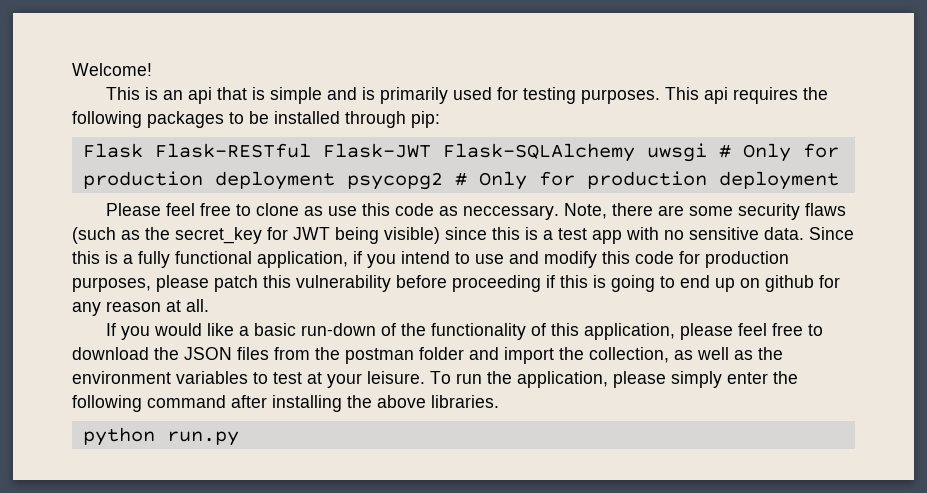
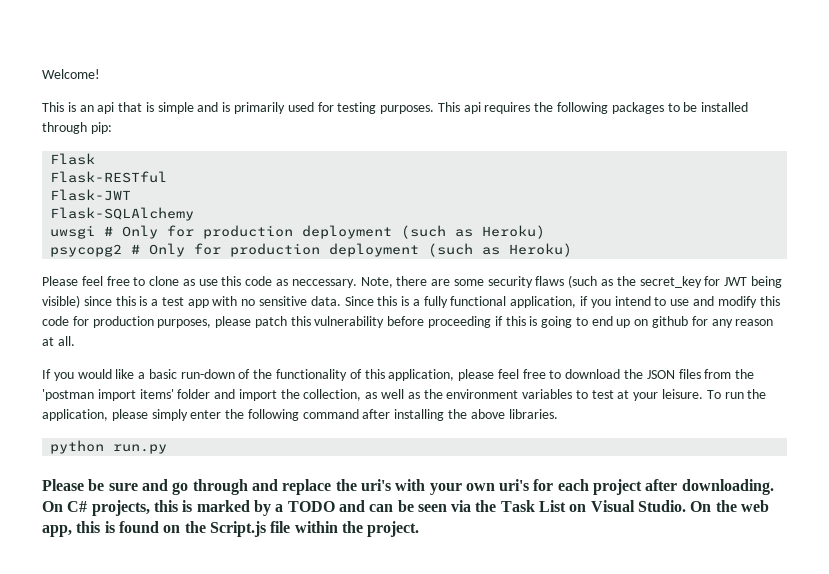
- Flask Flask-RESTful Flask-JWT Flask-SQLAlchemy uwsgi # Only for production deployment psycopg2 # Only for production deployment
+ Flask
+ Flask-RESTful
+ Flask-JWT
+ Flask-SQLAlchemy
+ uwsgi # Only for production deployment (such as Heroku)
+ psycopg2 # Only for production deployment (such as Heroku)
- If you would like a basic run-down of the functionality of this application, please feel free to download the JSON files from the postman folder and import the collection, as well as the environment variables to test at your leisure.
+ If you would like a basic run-down of the functionality of this application, please feel free to download the JSON files from the 'postman import items' folder and import the collection, as well as the environment variables to test at your leisure.
+ Please be sure and go through and replace the uri's with your own uri's for each project after downloading. On C# projects, this is marked by a TODO and can be seen via the Task List on Visual Studio. On the web app, this is found on the Script.js file within the project.

